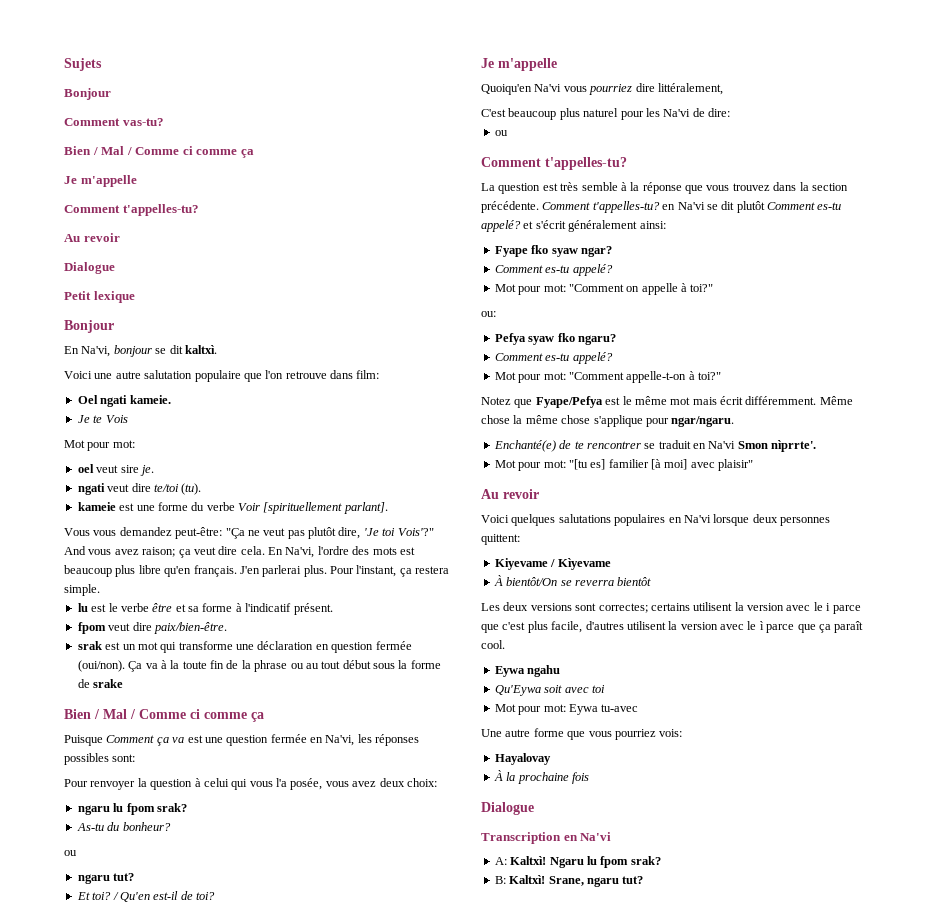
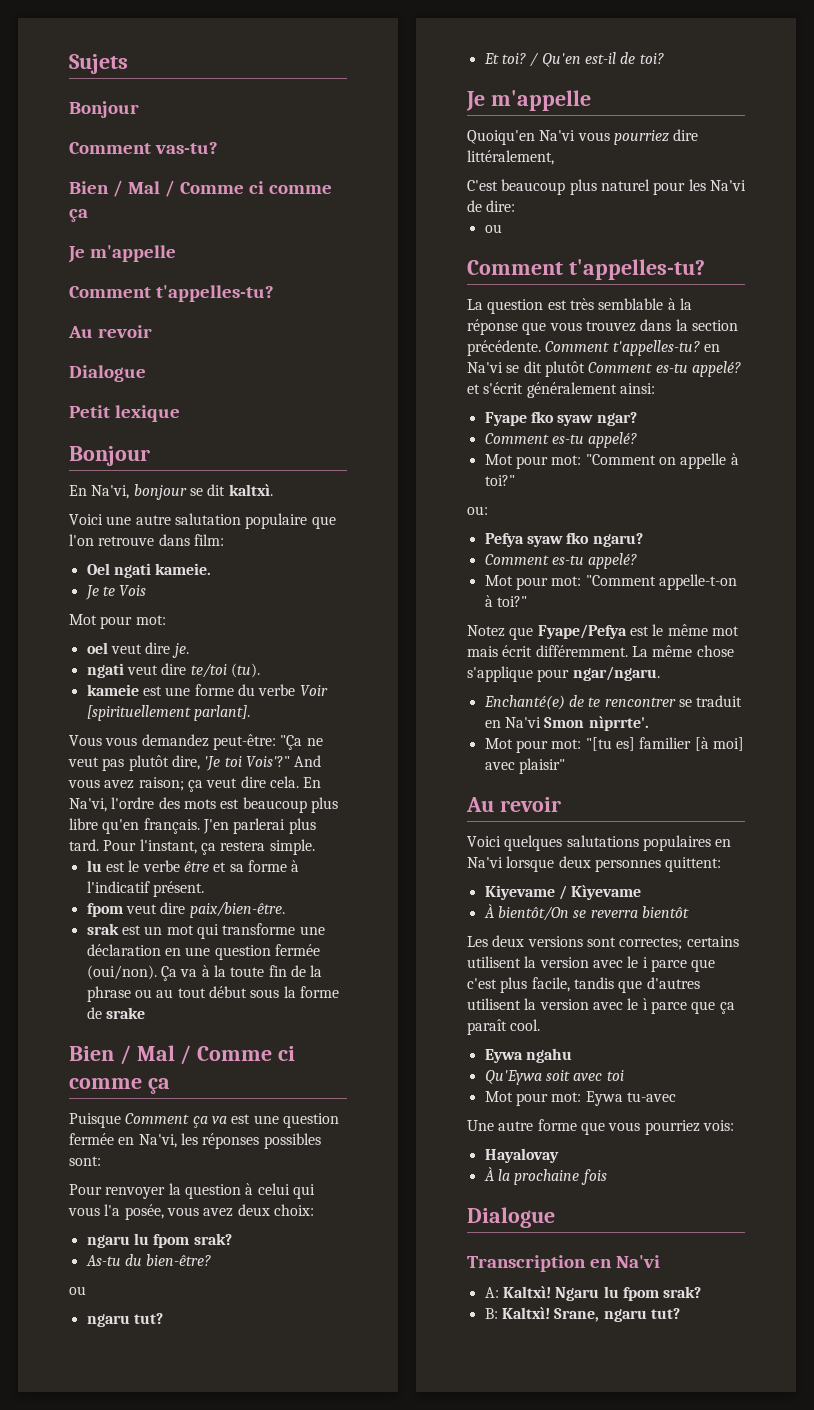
- oel veut sire je.
+ oel veut dire je.
- J'en parlerai plus.
+ J'en parlerai plus tard.
- srak est un mot qui transforme une déclaration en question fermée (oui/non).
+ srak est un mot qui transforme une déclaration en une question fermée (oui/non).
- As-tu du bonheur?
+ As-tu du bien-être?
- La question est très semble à la réponse que vous trouvez dans la section précédente.
+ La question est très semblable à la réponse que vous trouvez dans la section précédente.
- Même chose la même chose s'applique pour ngar/ngaru.
+ La même chose s'applique pour ngar/ngaru.
- Les deux versions sont correctes; certains utilisent la version avec le i parce que c'est plus facile, d'autres utilisent la version avec le ì parce que ça paraît cool.
+ Les deux versions sont correctes; certains utilisent la version avec le i parce que c'est plus facile, tandis que d'autres utilisent la version avec le ì parce que ça paraît cool.

